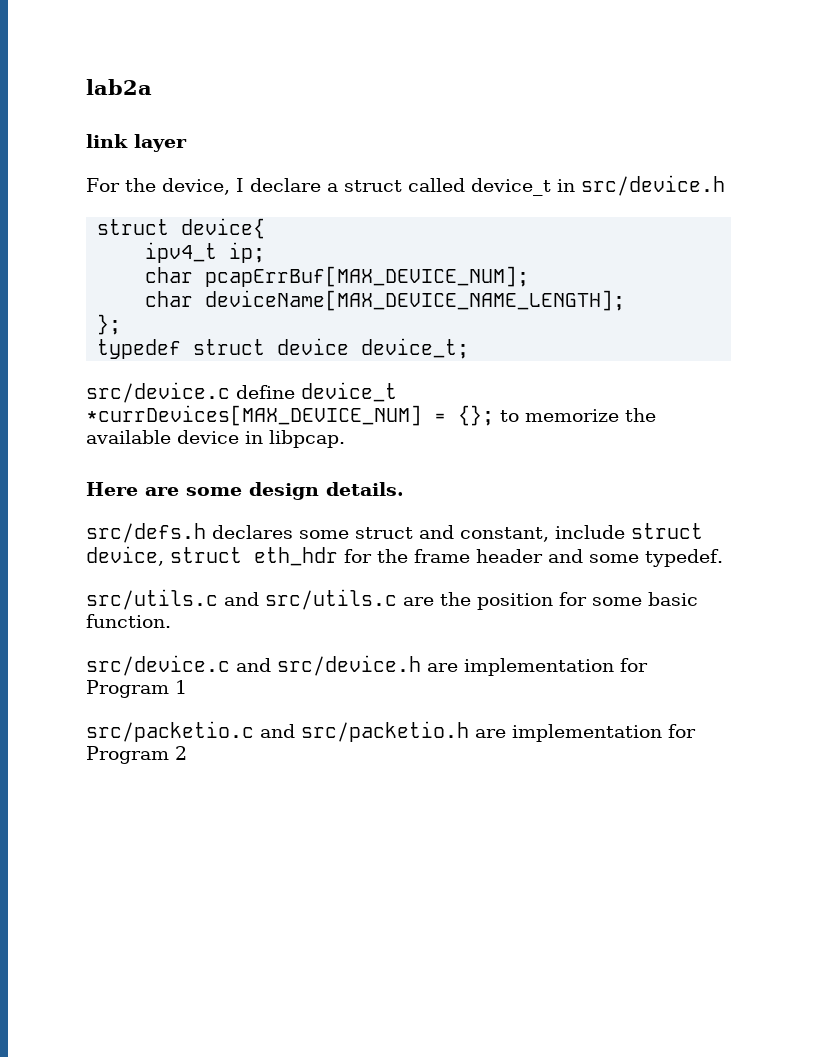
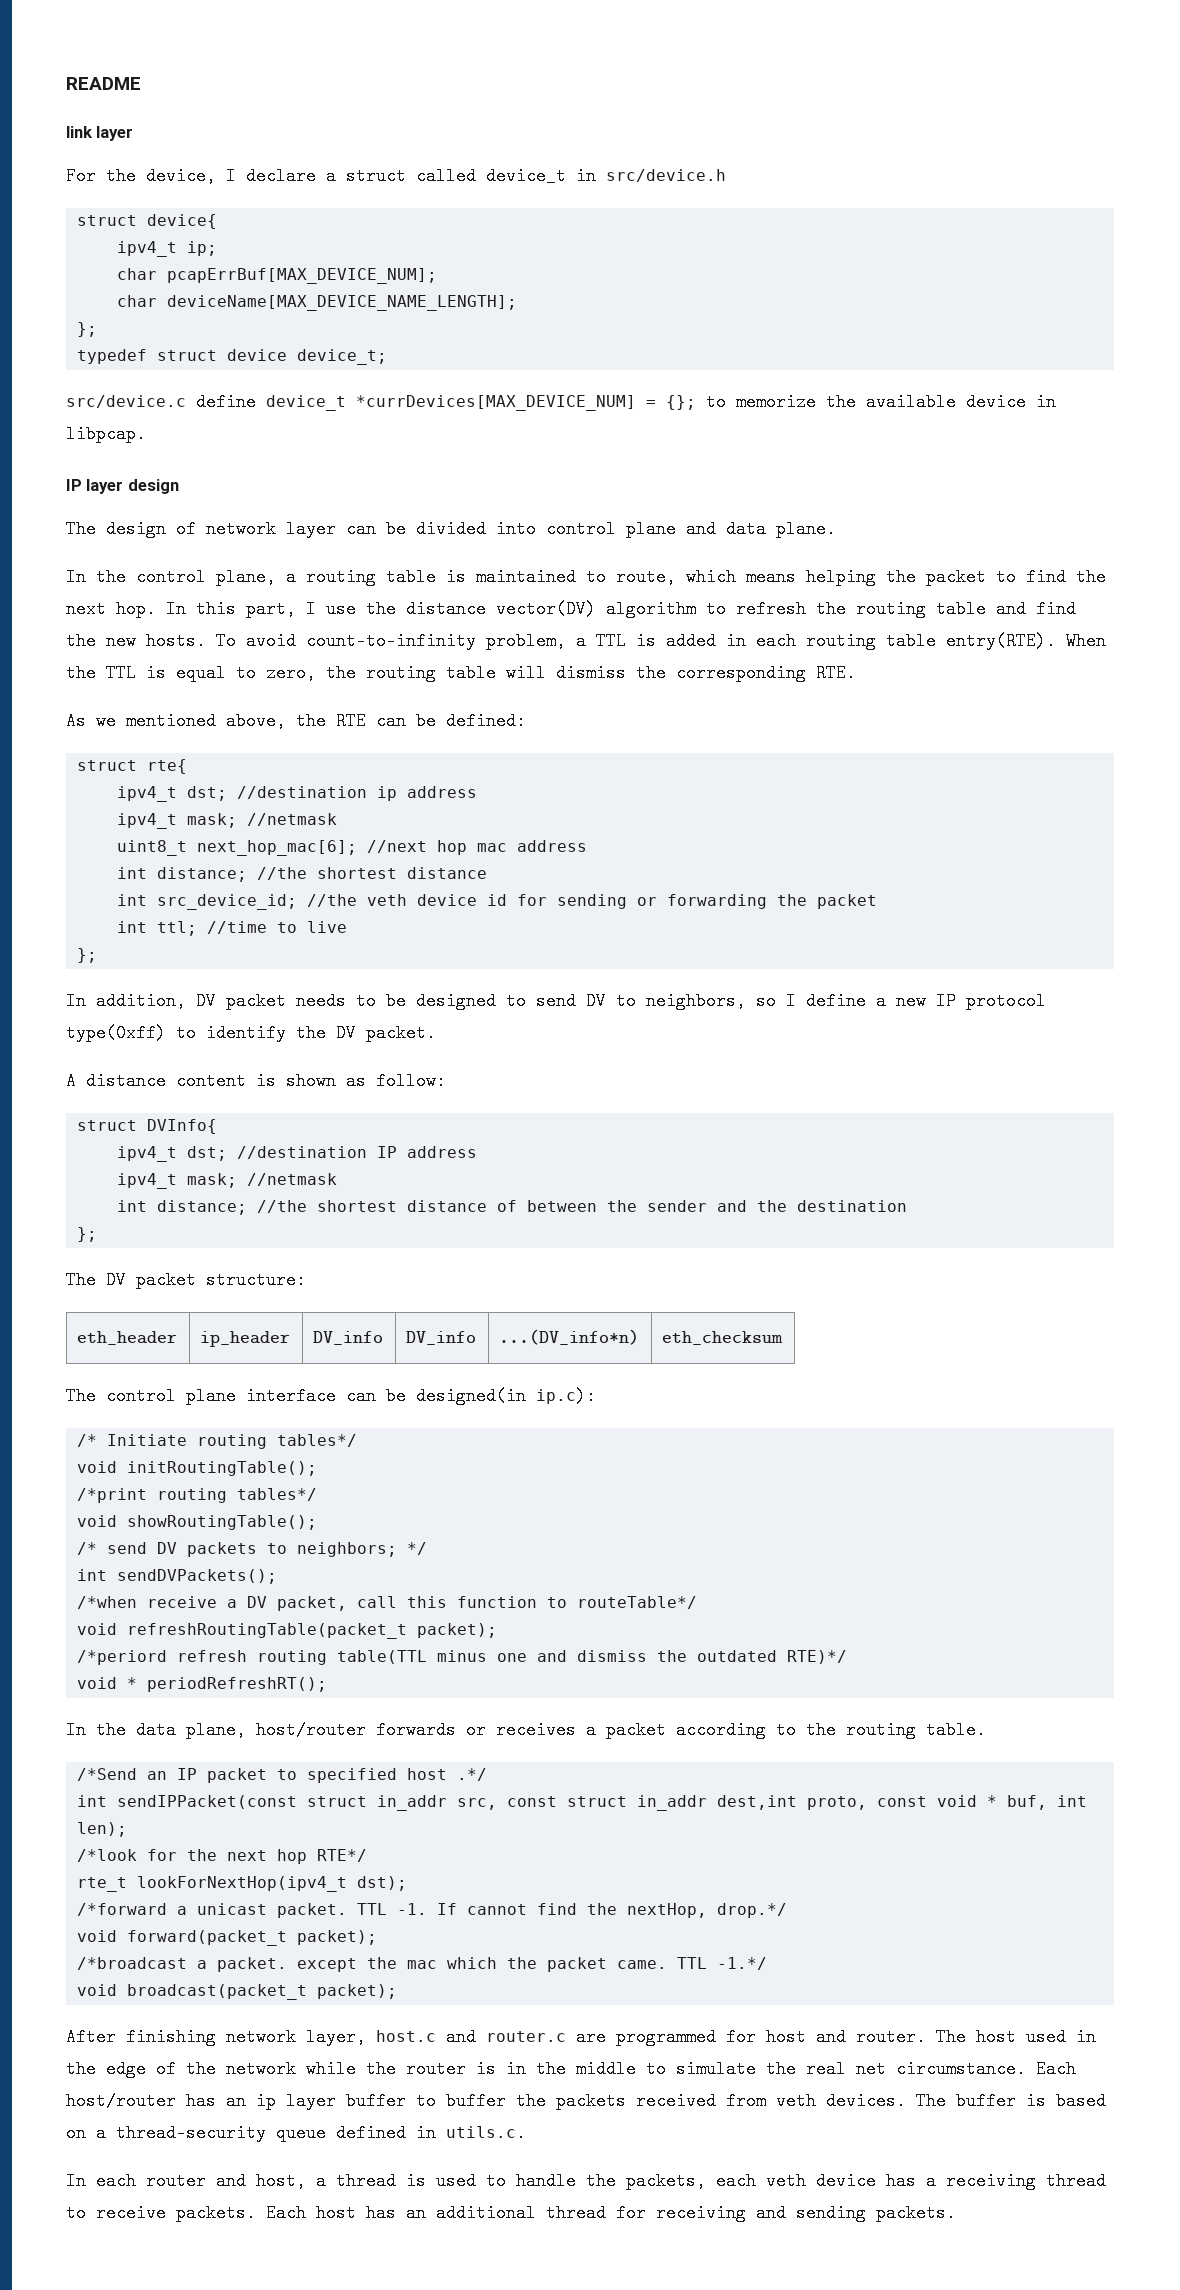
- lab2a
+ README
- Here are some design details.
- src/defs.h declares some struct and constant, include struct device, struct eth_hdr for the frame header and some typedef.
- src/utils.c and src/utils.c are the position for some basic function.
- src/device.c and src/device.h are implementation for Program 1
- src/packetio.c and src/packetio.h are implementation for Program 2
+ IP layer design
+ The design of network layer can be divided into control plane and data plane.
+ In the control plane, a routing table is maintained to route, which means helping the packet to find the next hop. In this part, I use the distance vector(DV) algorithm to refresh the routing table and find the new hosts. To avoid count-to-infinity problem, a TTL is added in each routing table entry(RTE). When the TTL is equal to zero, the routing table will dismiss the corresponding RTE.
+ As we mentioned above, the RTE can be defined:
+ struct rte{
+ ipv4_t dst; //destination ip address
+ ipv4_t mask; //netmask
+ uint8_t next_hop_mac[6]; //next hop mac address
+ int distance; //the shortest distance
+ int src_device_id; //the veth device id for sending or forwarding the packet
+ int ttl; //time to live
+ };
+ In addition, DV packet needs to be designed to send DV to neighbors, so I define a new IP protocol type(0xff) to identify the DV packet.
+ A distance content is shown as follow:
+ struct DVInfo{
+ ipv4_t dst; //destination IP address
+ ipv4_t mask; //netmask
+ int distance; //the shortest distance of between the sender and the destination
+ };
+ The DV packet structure:
+ eth_header | ip_header | DV_info | DV_info | ...(DV_info*n) | eth_checksum
+ The control plane interface can be designed(in ip.c):
+ /* Initiate routing tables*/
+ void initRoutingTable();
+ /*print routing tables*/
+ void showRoutingTable();
+ /* send DV packets to neighbors; */
+ int sendDVPackets();
+ /*when receive a DV packet, call this function to routeTable*/
+ void refreshRoutingTable(packet_t packet);
+ /*periord refresh routing table(TTL minus one and dismiss the outdated RTE)*/
+ void * periodRefreshRT();
+ In the data plane, host/router forwards or receives a packet according to the routing table.
+ /*Send an IP packet to specified host .*/
+ int sendIPPacket(const struct in_addr src, const struct in_addr dest,int proto, const void * buf, int len);
+ /*look for the next hop RTE*/
+ rte_t lookForNextHop(ipv4_t dst);
+ /*forward a unicast packet. TTL -1. If cannot find the nextHop, drop.*/
+ void forward(packet_t packet);
+ /*broadcast a packet. except the mac which the packet came. TTL -1.*/
+ void broadcast(packet_t packet);
+ After finishing network layer, host.c and router.c are programmed for host and router. The host used in the edge of the network while the router is in the middle to simulate the real net circumstance. Each host/router has an ip layer buffer to buffer the packets received from veth devices. The buffer is based on a thread-security queue defined in utils.c.
+ In each router and host, a thread is used to handle the packets, each veth device has a receiving thread to receive packets. Each host has an additional thread for receiving and sending packets.

